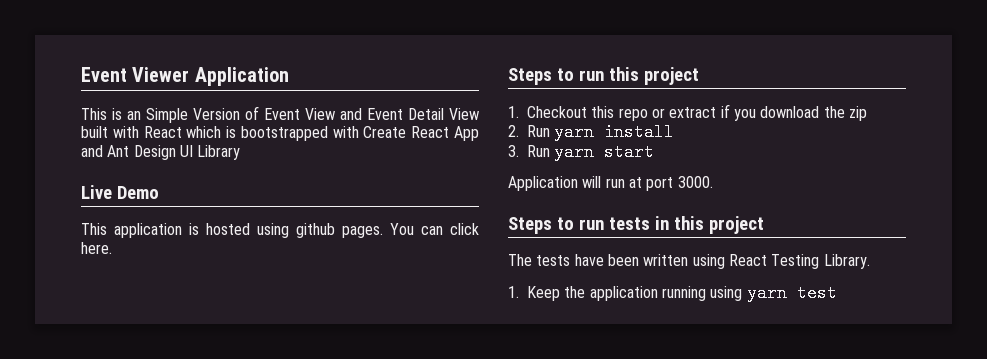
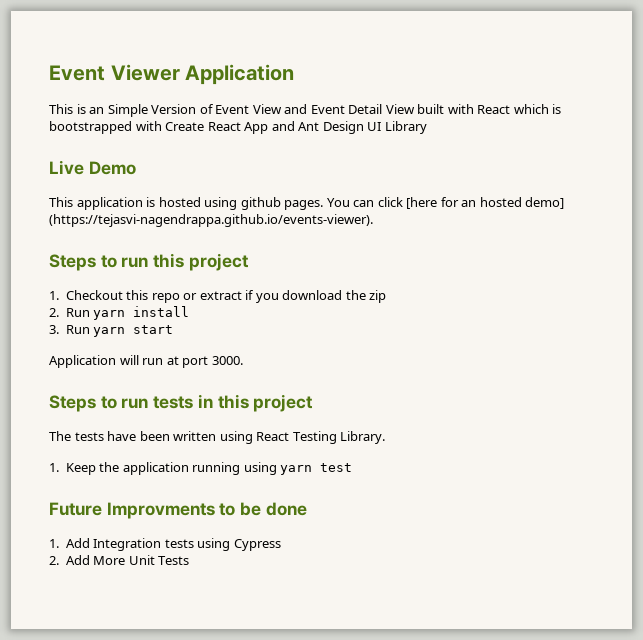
- You can click here.
+ You can click [here for an hosted demo] (https://tejasvi-nagendrappa.github.io/events-viewer).
+ Future Improvments to be done
+ 1. Add Integration tests using Cypress
+ 2. Add More Unit Tests

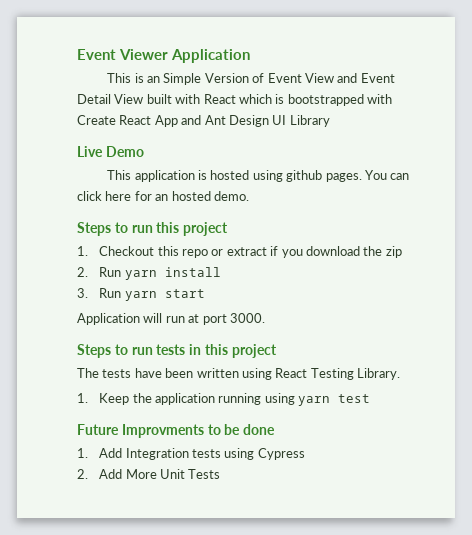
- You can click [here for an hosted demo] (https://tejasvi-nagendrappa.github.io/events-viewer).
+ You can click here for an hosted demo.

